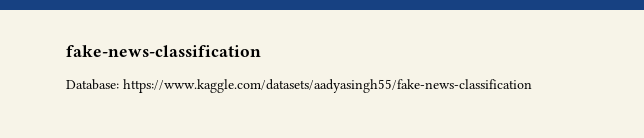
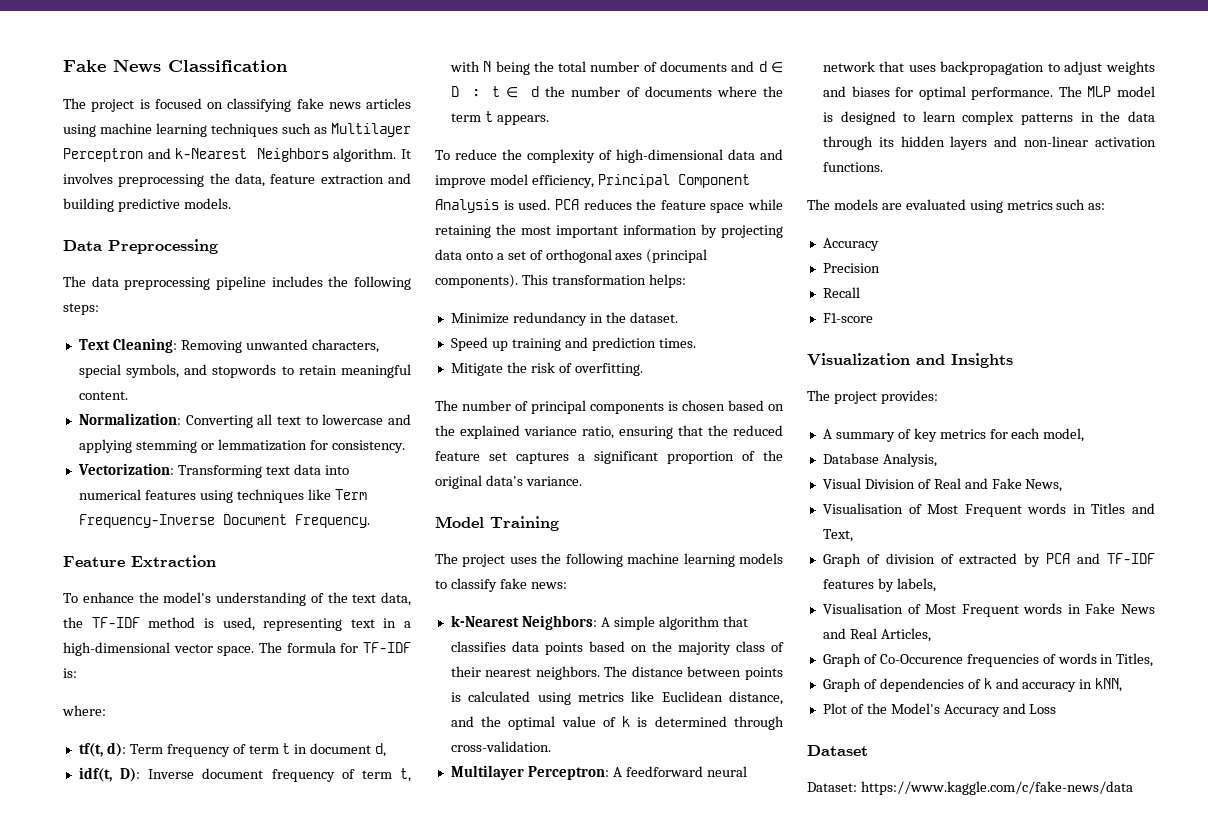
- fake-news-classification
- Database: https://www.kaggle.com/datasets/aadyasingh55/fake-news-classification
+ Fake News Classification
+ The project is focused on classifying fake news articles using machine learning techniques such as Multilayer Perceptron and k-Nearest Neighbors algorithm. It involves preprocessing the data, feature extraction and building predictive models.
+ Data Preprocessing
+ The data preprocessing pipeline includes the following steps:
+ Text Cleaning: Removing unwanted characters, special symbols, and stopwords to retain meaningful content.
+ Normalization: Converting all text to lowercase and applying stemming or lemmatization for consistency.
+ Vectorization: Transforming text data into numerical features using techniques like Term Frequency-Inverse Document Frequency.
+ Feature Extraction
+ To enhance the model's understanding of the text data, the TF-IDF method is used, representing text in a high-dimensional vector space. The formula for TF-IDF is:
+ where:
+ tf(t, d): Term frequency of term t in document d,
+ idf(t, D): Inverse document frequency of term t, with N being the total number of documents and d ∈ D : t ∈ d the number of documents where the term t appears.
+ To reduce the complexity of high-dimensional data and improve model efficiency, Principal Component Analysis is used. PCA reduces the feature space while retaining the most important information by projecting data onto a set of orthogonal axes (principal components). This transformation helps:
+ Minimize redundancy in the dataset.
+ Speed up training and prediction times.
+ Mitigate the risk of overfitting.
+ The number of principal components is chosen based on the explained variance ratio, ensuring that the reduced feature set captures a significant proportion of the original data's variance.
+ Model Training
+ The project uses the following machine learning models to classify fake news:
+ k-Nearest Neighbors: A simple algorithm that classifies data points based on the majority class of their nearest neighbors. The distance between points is calculated using metrics like Euclidean distance, and the optimal value of k is determined through cross-validation.
+ Multilayer Perceptron: A feedforward neural network that uses backpropagation to adjust weights and biases for optimal performance. The MLP model is designed to learn complex patterns in the data through its hidden layers and non-linear activation functions.
+ The models are evaluated using metrics such as:
+ Accuracy
+ Precision
+ Recall
+ F1-score
+ Visualization and Insights
+ The project provides:
+ A summary of key metrics for each model,
+ Database Analysis,
+ Visual Division of Real and Fake News,
+ Visualisation of Most Frequent words in Titles and Text,
+ Graph of division of extracted by PCA and TF-IDF features by labels,
+ Visualisation of Most Frequent words in Fake News and Real Articles,
+ Graph of Co-Occurence frequencies of words in Titles,
+ Graph of dependencies of k and accuracy in kNN,
+ Plot of the Model's Accuracy and Loss
+ Dataset
+ Dataset: https://www.kaggle.com/c/fake-news/data

